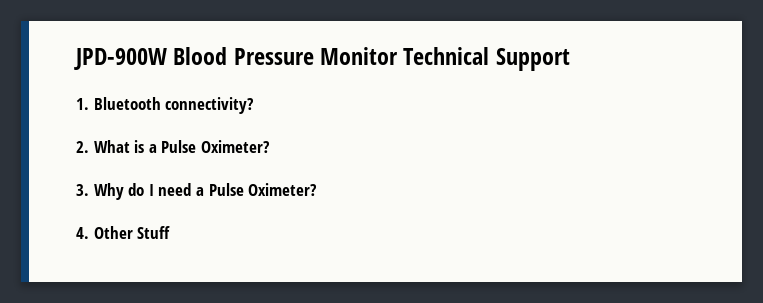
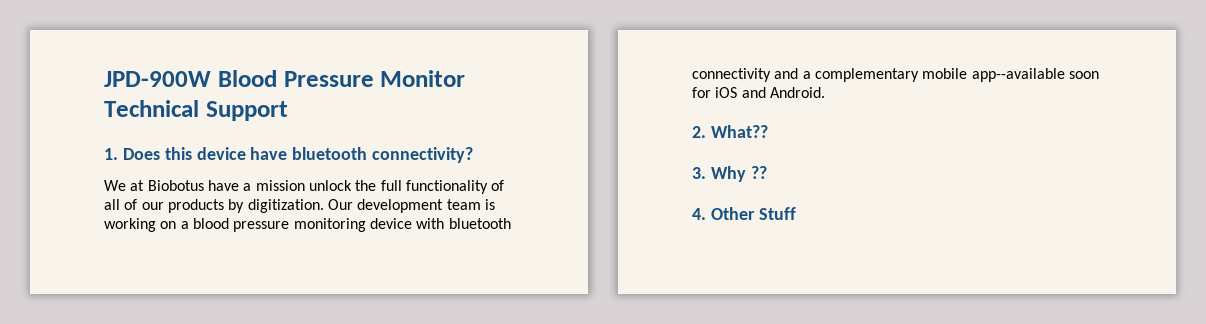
- 1. Bluetooth connectivity?
- 2. What is a Pulse Oximeter?
- 3. Why do I need a Pulse Oximeter?
+ 1. Does this device have bluetooth connectivity?
+ We at Biobotus have a mission unlock the full functionality of all of our products by digitization. Our development team is working on a blood pressure monitoring device with bluetooth connectivity and a complementary mobile app--available soon for iOS and Android.
+ 2. What??
+ 3. Why ??

